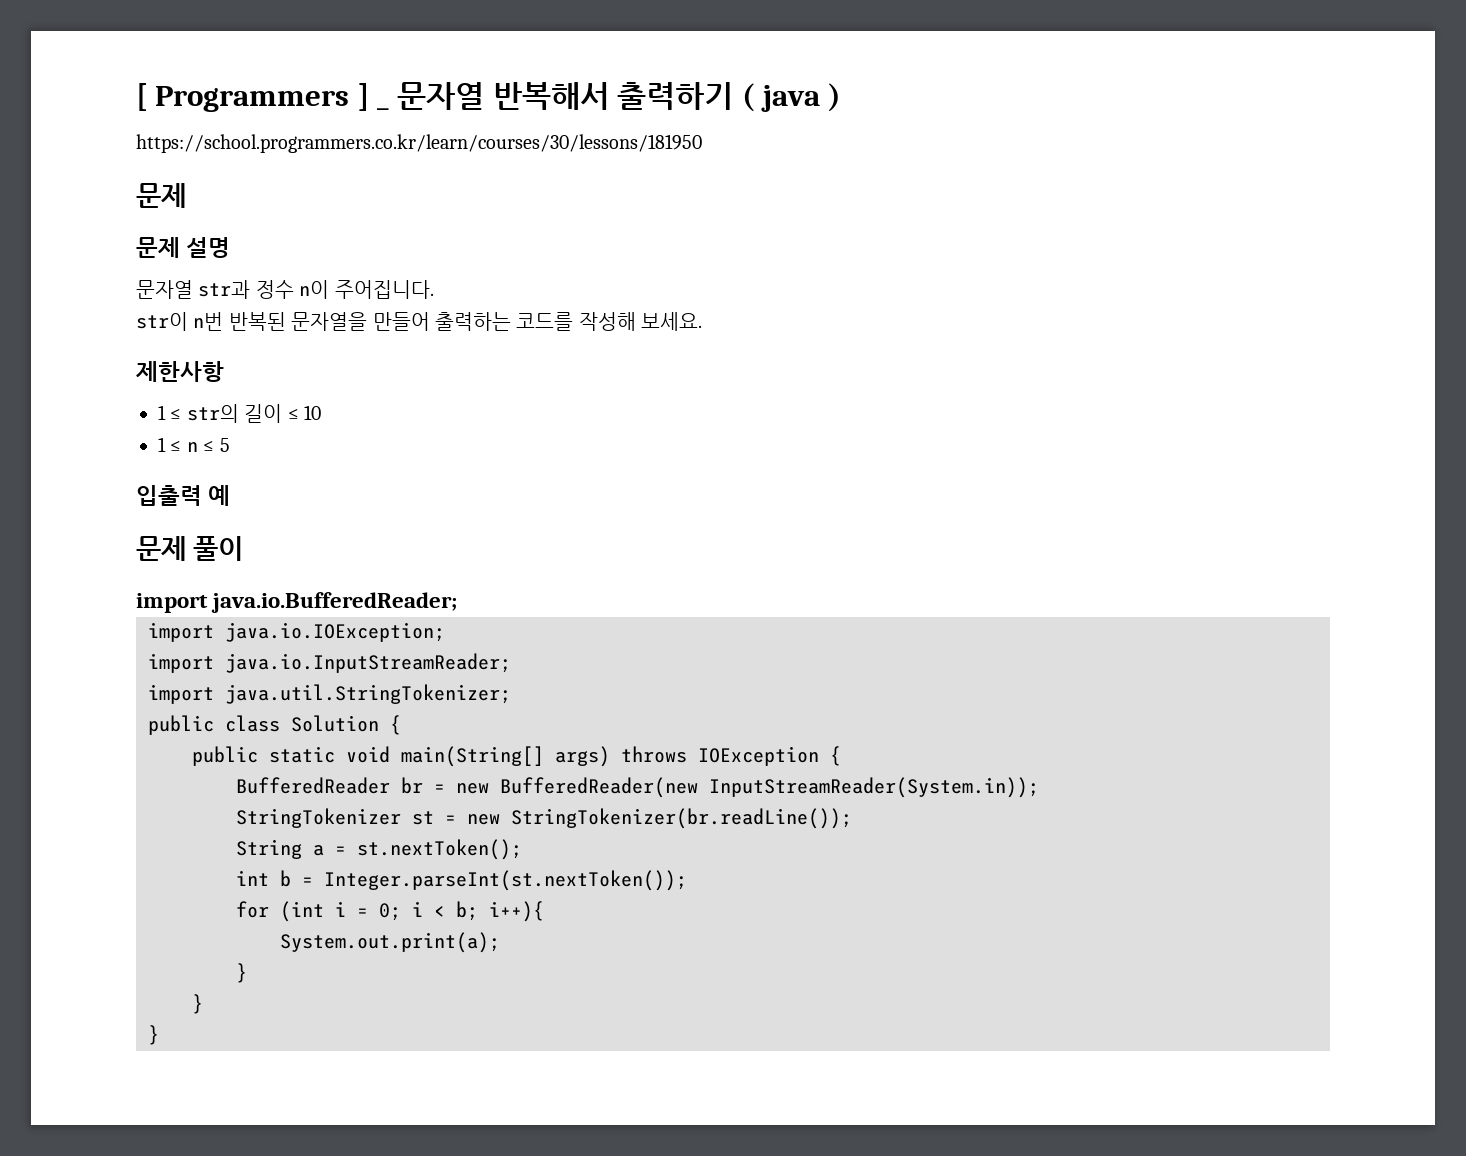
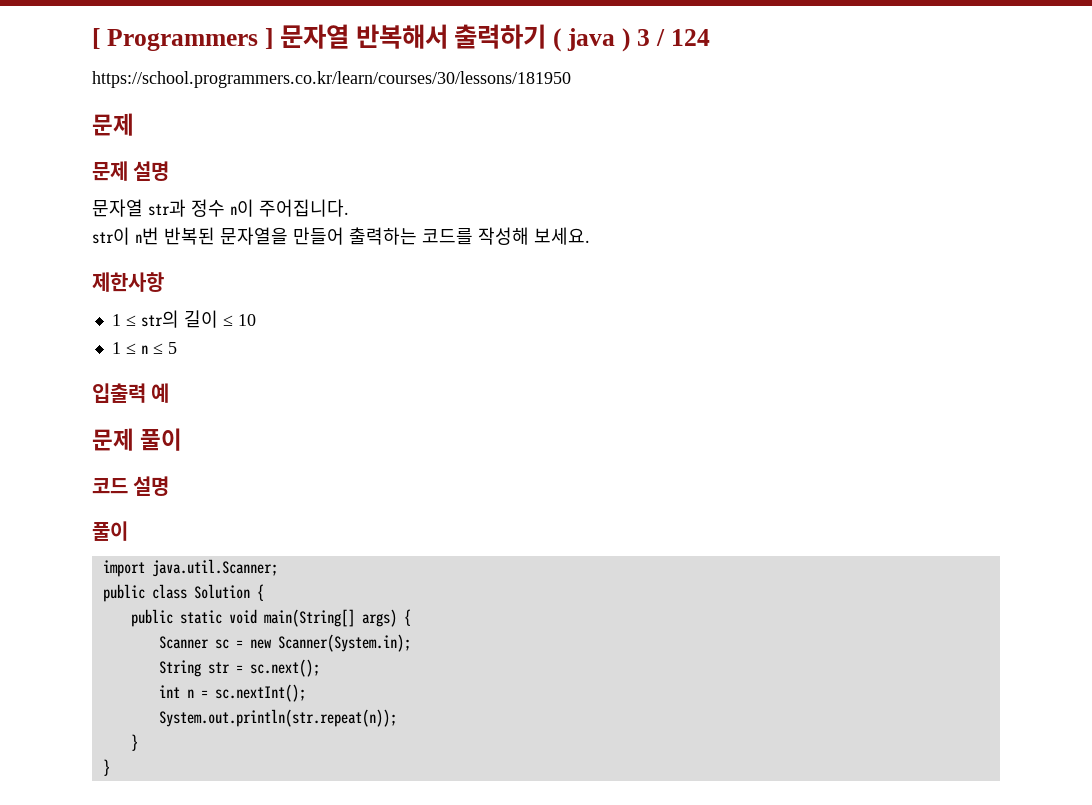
- [ Programmers ] _ 문자열 반복해서 출력하기 ( java )
+ [ Programmers ] 문자열 반복해서 출력하기 ( java ) 3 / 124
- import java.io.BufferedReader;
- import java.io.IOException;
- import java.io.InputStreamReader;
- import java.util.StringTokenizer;
+ 코드 설명
+ 풀이
+ import java.util.Scanner;
- public static void main(String[] args) throws IOException {
- BufferedReader br = new BufferedReader(new InputStreamReader(System.in));
- StringTokenizer st = new StringTokenizer(br.readLine());
- String a = st.nextToken();
- int b = Integer.parseInt(st.nextToken());
- for (int i = 0; i < b; i++){
- System.out.print(a);
- }
+ public static void main(String[] args) {
+ Scanner sc = new Scanner(System.in);
+ String str = sc.next();
+ int n = sc.nextInt();
+ System.out.println(str.repeat(n));

